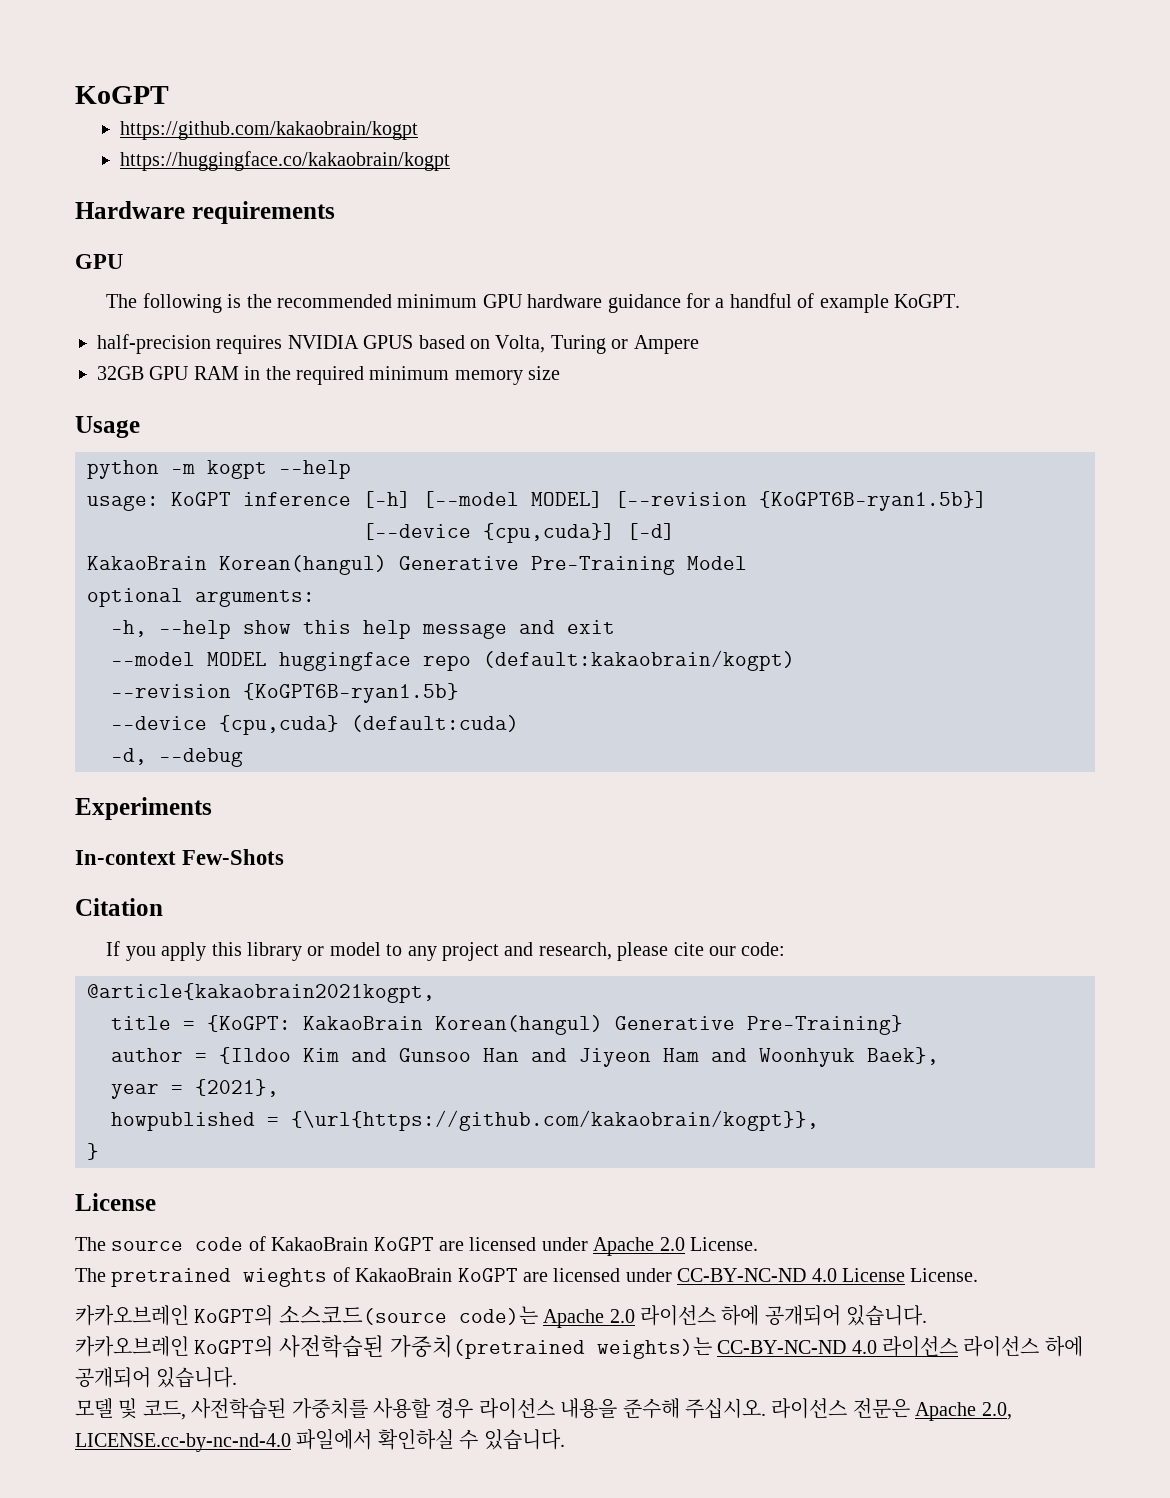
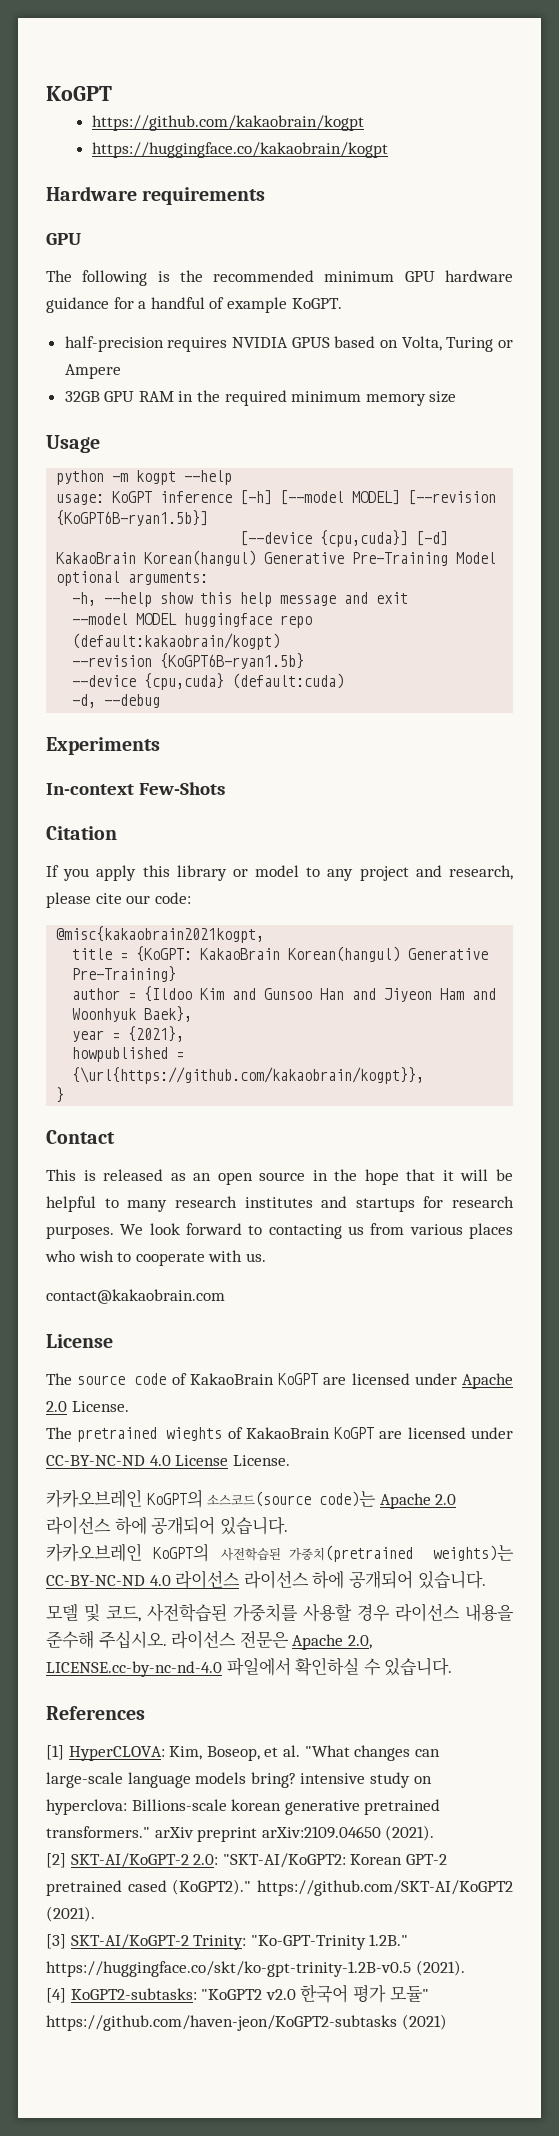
- @article{kakaobrain2021kogpt,
+ @misc{kakaobrain2021kogpt,
+ Contact
+ This is released as an open source in the hope that it will be helpful to many research institutes and startups for research purposes. We look forward to contacting us from various places who wish to cooperate with us.
+ contact@kakaobrain.com
+ References
+ [1] HyperCLOVA: Kim, Boseop, et al. "What changes can large-scale language models bring? intensive study on hyperclova: Billions-scale korean generative pretrained transformers." arXiv preprint arXiv:2109.04650 (2021).
+ [2] SKT-AI/KoGPT-2 2.0: "SKT-AI/KoGPT2: Korean GPT-2 pretrained cased (KoGPT2)." https://github.com/SKT-AI/KoGPT2 (2021).
+ [3] SKT-AI/KoGPT-2 Trinity: "Ko-GPT-Trinity 1.2B." https://huggingface.co/skt/ko-gpt-trinity-1.2B-v0.5 (2021).
+ [4] KoGPT2-subtasks: "KoGPT2 v2.0 한국어 평가 모듈" https://github.com/haven-jeon/KoGPT2-subtasks (2021)

